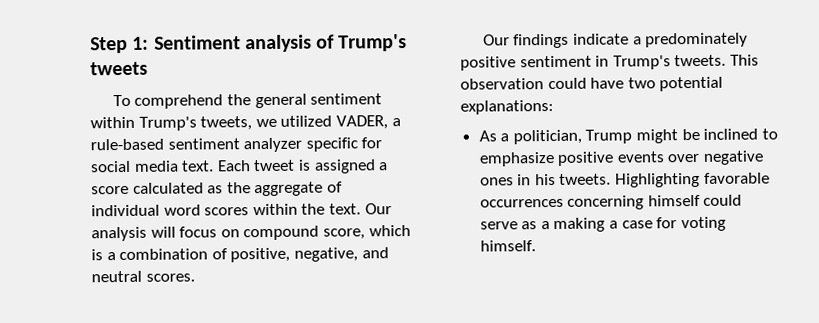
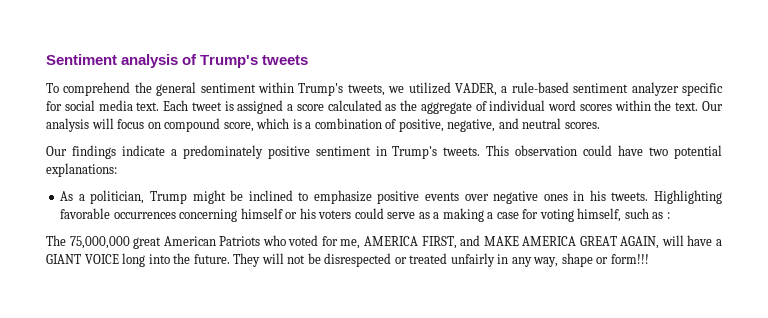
- Step 1: Sentiment analysis of Trump's tweets
+ Sentiment analysis of Trump's tweets
- Highlighting favorable occurrences concerning himself could serve as a making a case for voting himself.
+ Highlighting favorable occurrences concerning himself or his voters could serve as a making a case for voting himself, such as :
+ The 75,000,000 great American Patriots who voted for me, AMERICA FIRST, and MAKE AMERICA GREAT AGAIN, will have a GIANT VOICE long into the future. They will not be disrespected or treated unfairly in any way, shape or form!!!

